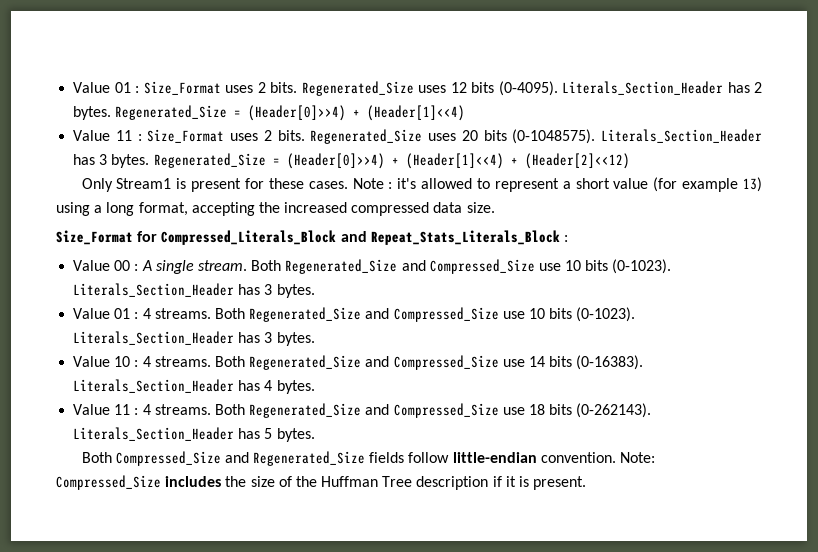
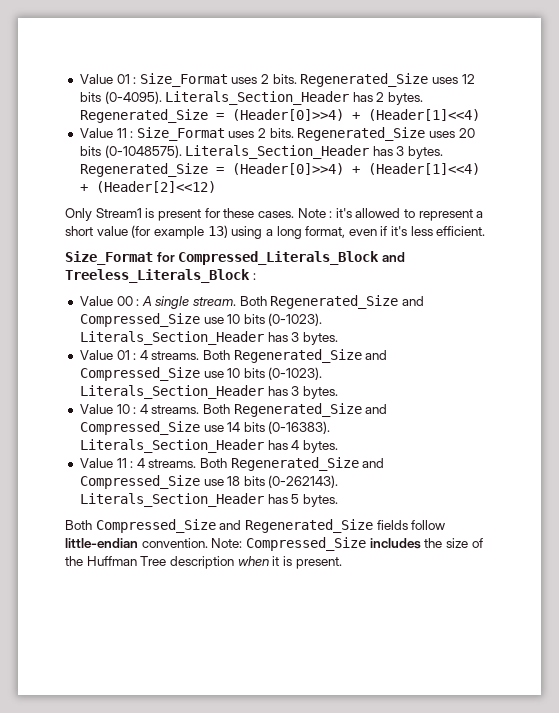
- Note : it's allowed to represent a short value (for example 13) using a long format, accepting the increased compressed data size.
+ Note : it's allowed to represent a short value (for example 13) using a long format, even if it's less efficient.
- Size_Format for Compressed_Literals_Block and Repeat_Stats_Literals_Block :
+ Size_Format for Compressed_Literals_Block and Treeless_Literals_Block :
- Note: Compressed_Size includes the size of the Huffman Tree description if it is present.
+ Note: Compressed_Size includes the size of the Huffman Tree description when it is present.

